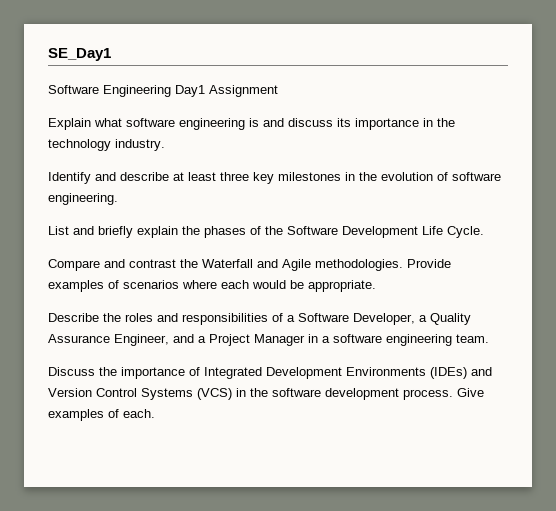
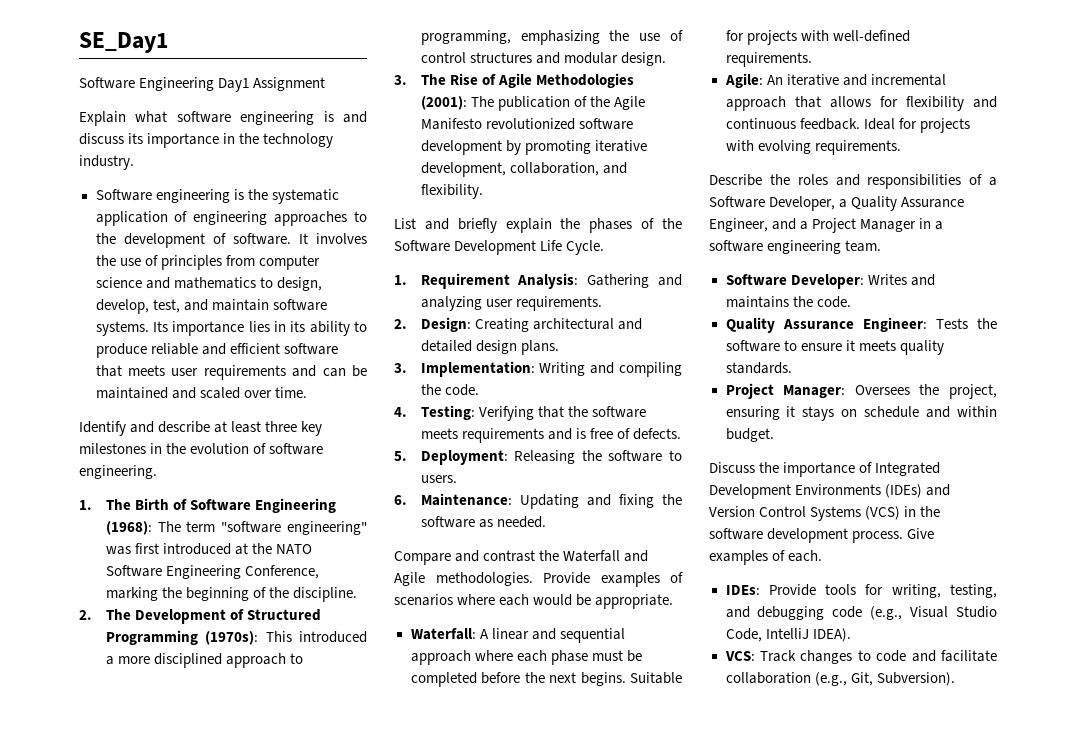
+ Software engineering is the systematic application of engineering approaches to the development of software. It involves the use of principles from computer science and mathematics to design, develop, test, and maintain software systems. Its importance lies in its ability to produce reliable and efficient software that meets user requirements and can be maintained and scaled over time.
+ 1. The Birth of Software Engineering (1968): The term "software engineering" was first introduced at the NATO Software Engineering Conference, marking the beginning of the discipline.
+ 2. The Development of Structured Programming (1970s): This introduced a more disciplined approach to programming, emphasizing the use of control structures and modular design.
+ 3. The Rise of Agile Methodologies (2001): The publication of the Agile Manifesto revolutionized software development by promoting iterative development, collaboration, and flexibility.
+ 1. Requirement Analysis: Gathering and analyzing user requirements.
+ 2. Design: Creating architectural and detailed design plans.
+ 3. Implementation: Writing and compiling the code.
+ 4. Testing: Verifying that the software meets requirements and is free of defects.
+ 5. Deployment: Releasing the software to users.
+ 6. Maintenance: Updating and fixing the software as needed.
+ Waterfall: A linear and sequential approach where each phase must be completed before the next begins. Suitable for projects with well-defined requirements.
+ Agile: An iterative and incremental approach that allows for flexibility and continuous feedback. Ideal for projects with evolving requirements.
+ Software Developer: Writes and maintains the code.
+ Quality Assurance Engineer: Tests the software to ensure it meets quality standards.
+ Project Manager: Oversees the project, ensuring it stays on schedule and within budget.
+ IDEs: Provide tools for writing, testing, and debugging code (e.g., Visual Studio Code, IntelliJ IDEA).
+ VCS: Track changes to code and facilitate collaboration (e.g., Git, Subversion).

